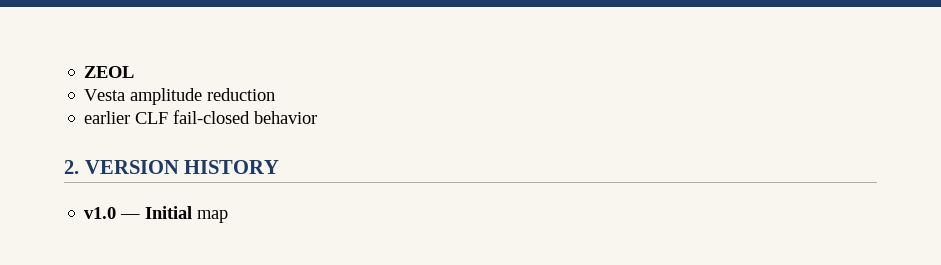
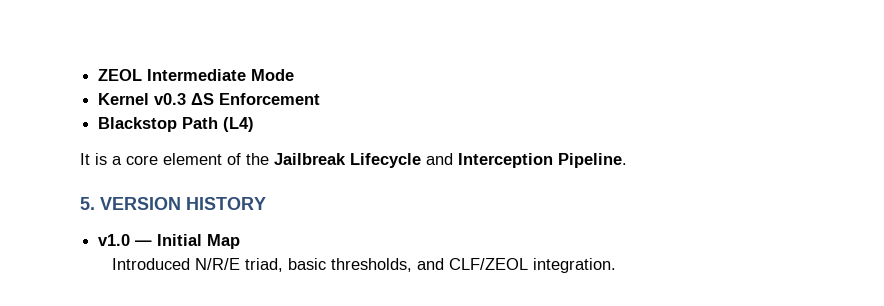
- ZEOL
- Vesta amplitude reduction
- earlier CLF fail-closed behavior
- 2. VERSION HISTORY
+ ZEOL Intermediate Mode
+ Kernel v0.3 ΔS Enforcement
+ Blackstop Path (L4)
+ It is a core element of the Jailbreak Lifecycle and Interception Pipeline.
+ 5. VERSION HISTORY
- v1.0 — Initial map
+ v1.0 — Initial Map
+ Introduced N/R/E triad, basic thresholds, and CLF/ZEOL integration.

